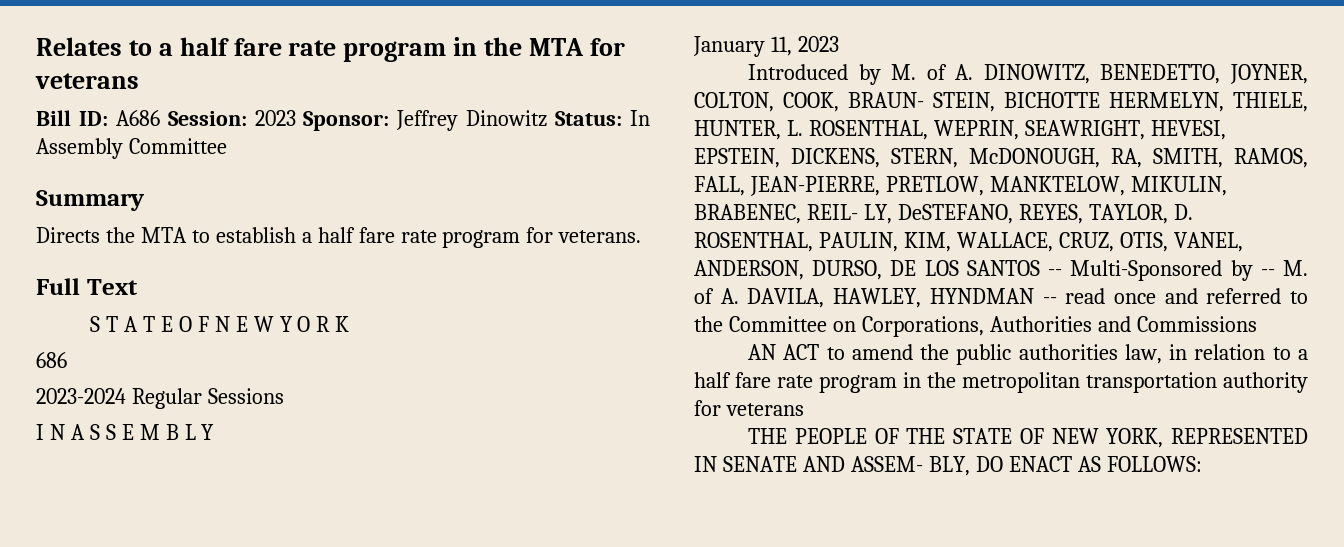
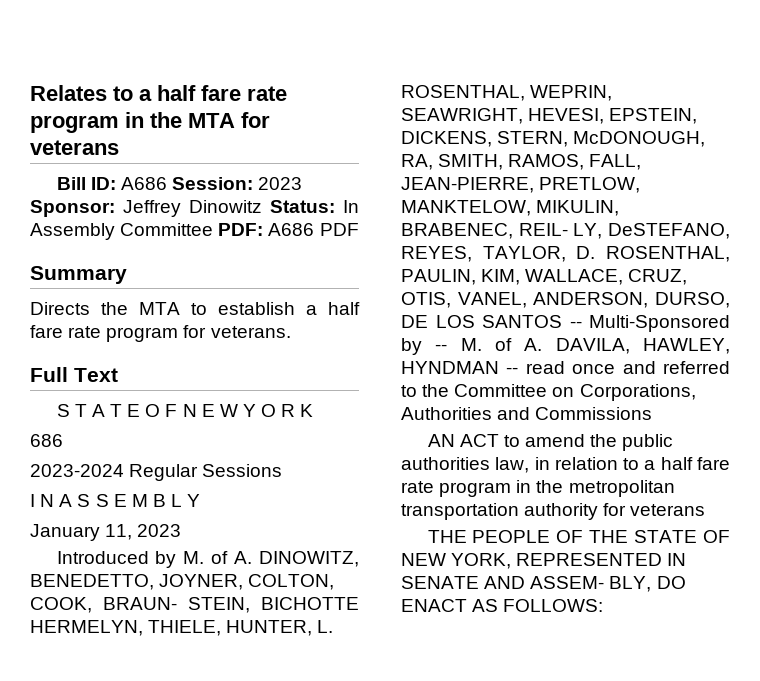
- Bill ID: A686 Session: 2023 Sponsor: Jeffrey Dinowitz Status: In Assembly Committee
+ Bill ID: A686 Session: 2023 Sponsor: Jeffrey Dinowitz Status: In Assembly Committee PDF: A686 PDF

